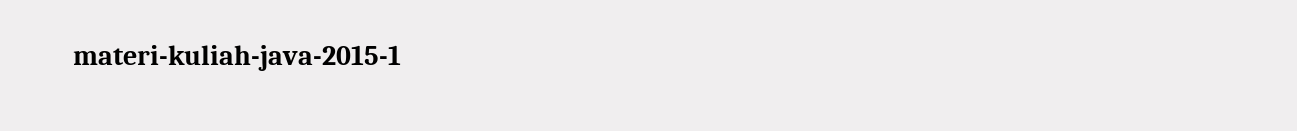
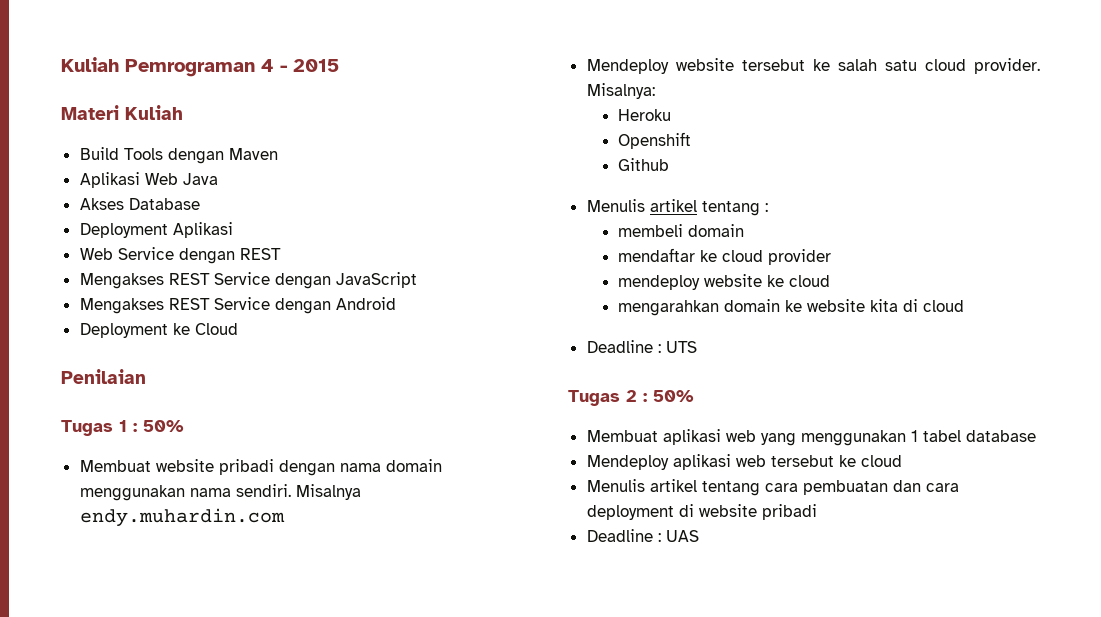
- materi-kuliah-java-2015-1
+ Kuliah Pemrograman 4 - 2015
+ Materi Kuliah
+ Build Tools dengan Maven
+ Aplikasi Web Java
+ Akses Database
+ Deployment Aplikasi
+ Web Service dengan REST
+ Mengakses REST Service dengan JavaScript
+ Mengakses REST Service dengan Android
+ Deployment ke Cloud
+ Penilaian
+ Tugas 1 : 50%
+ Membuat website pribadi dengan nama domain menggunakan nama sendiri. Misalnya endy.muhardin.com
+ Mendeploy website tersebut ke salah satu cloud provider. Misalnya:
+ Heroku
+ Openshift
+ Github
+ Menulis artikel tentang :
+ membeli domain
+ mendaftar ke cloud provider
+ mendeploy website ke cloud
+ mengarahkan domain ke website kita di cloud
+ Deadline : UTS
+ Tugas 2 : 50%
+ Membuat aplikasi web yang menggunakan 1 tabel database
+ Mendeploy aplikasi web tersebut ke cloud
+ Menulis artikel tentang cara pembuatan dan cara deployment di website pribadi
+ Deadline : UAS

